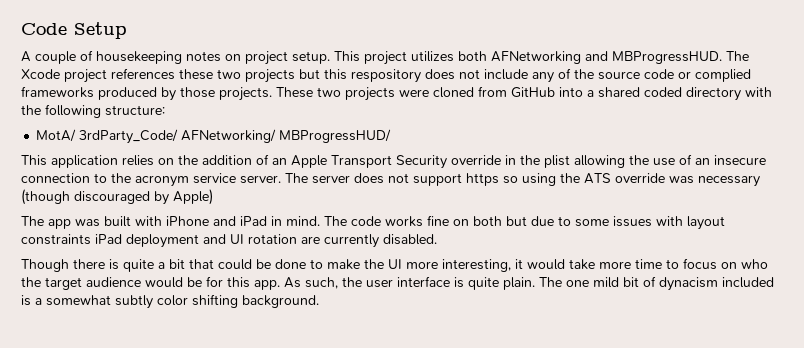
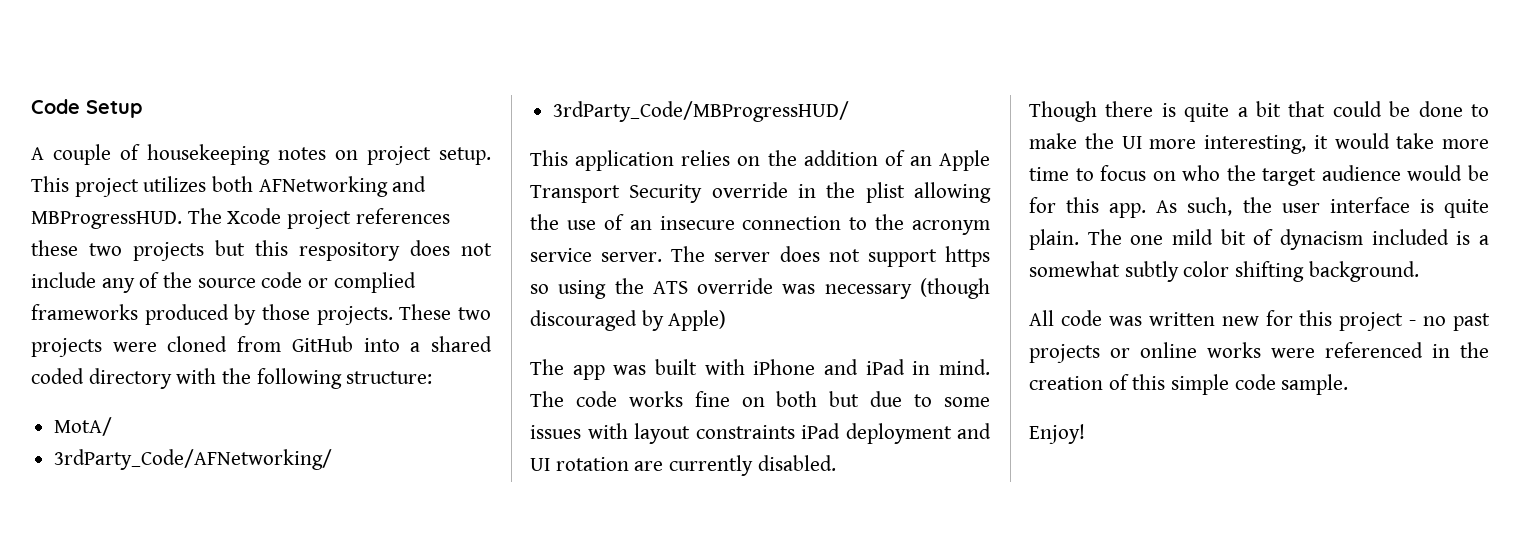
- MotA/ 3rdParty_Code/ AFNetworking/ MBProgressHUD/
+ MotA/
+ 3rdParty_Code/AFNetworking/
+ 3rdParty_Code/MBProgressHUD/
+ All code was written new for this project - no past projects or online works were referenced in the creation of this simple code sample.
+ Enjoy!

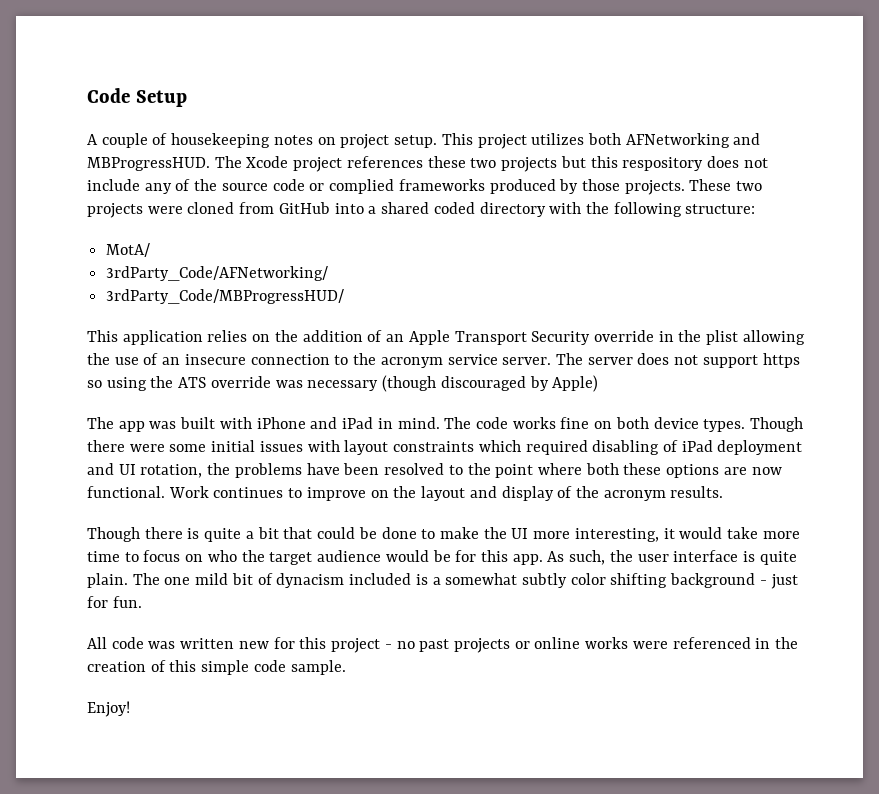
- The code works fine on both but due to some issues with layout constraints iPad deployment and UI rotation are currently disabled.
+ The code works fine on both device types. Though there were some initial issues with layout constraints which required disabling of iPad deployment and UI rotation, the problems have been resolved to the point where both these options are now functional. Work continues to improve on the layout and display of the acronym results.
- The one mild bit of dynacism included is a somewhat subtly color shifting background.
+ The one mild bit of dynacism included is a somewhat subtly color shifting background - just for fun.

